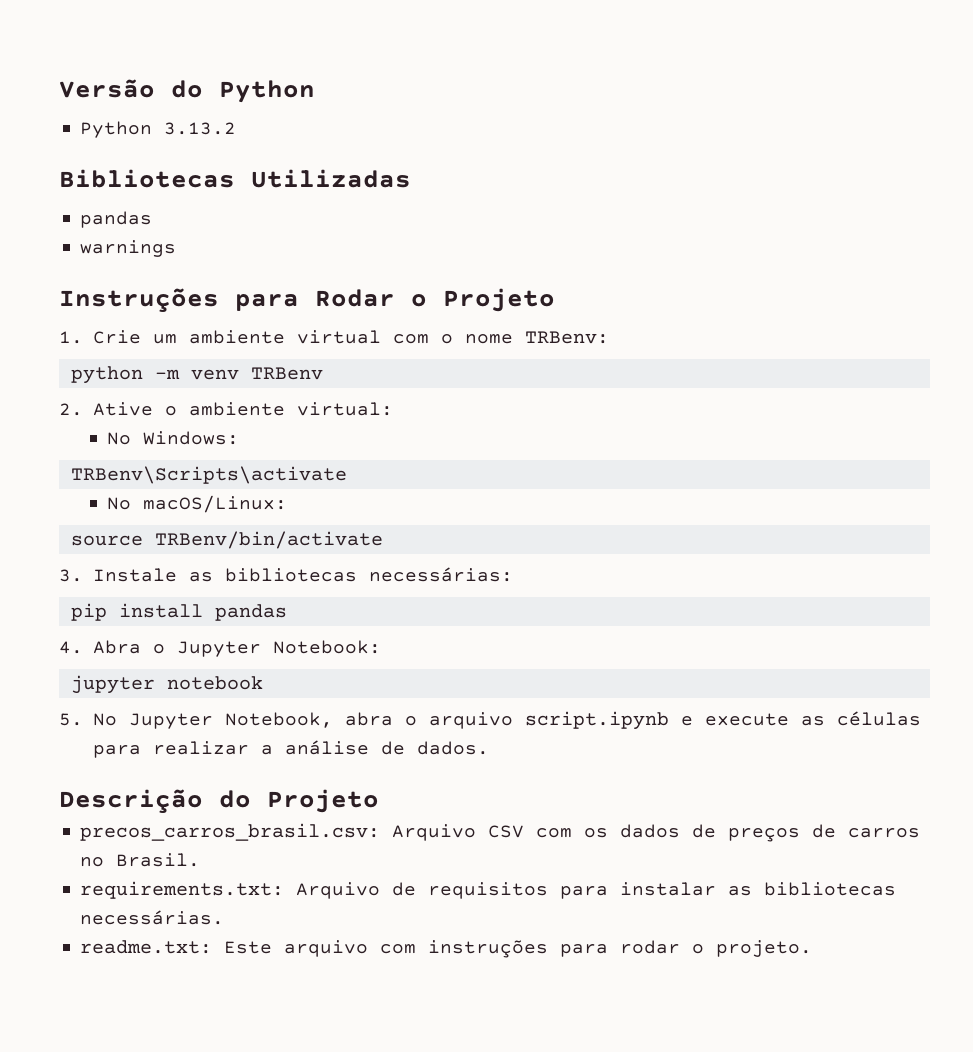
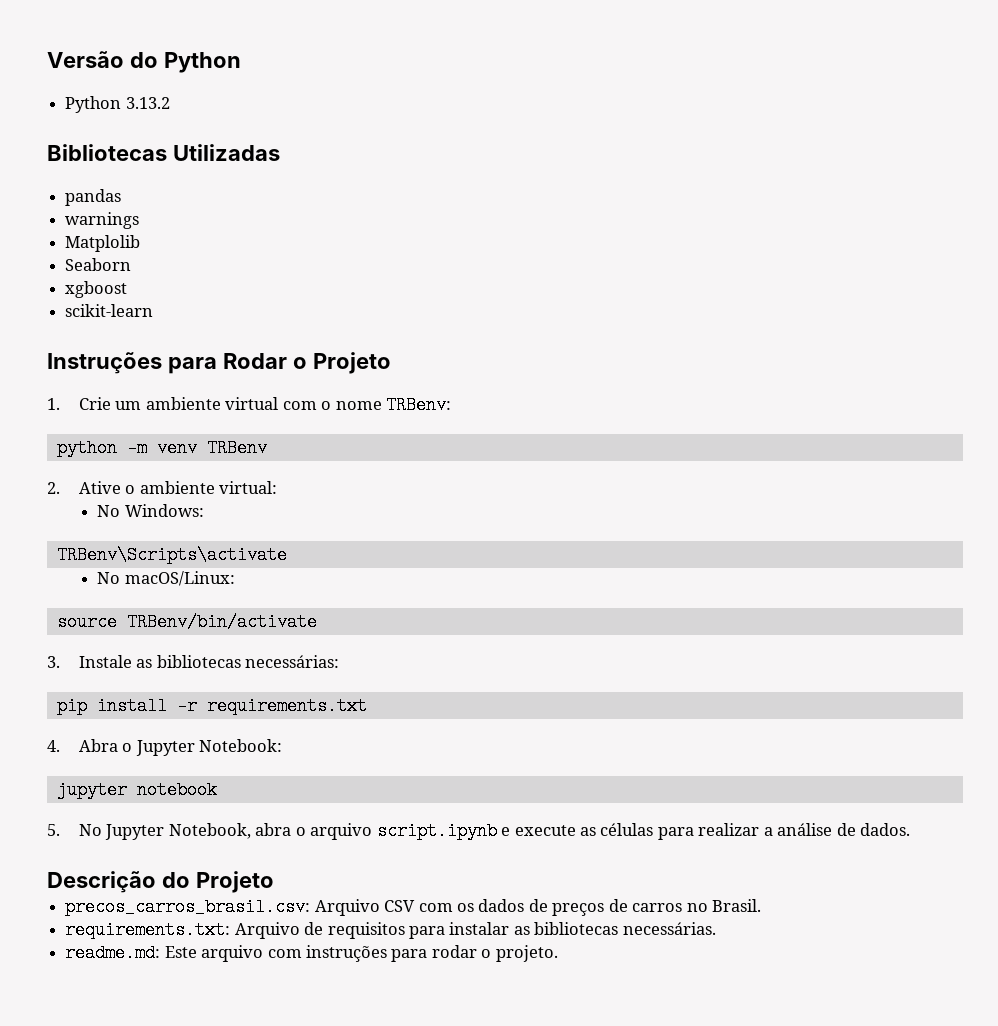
+ Matplolib
+ Seaborn
+ xgboost
+ scikit-learn
- pip install pandas
+ pip install -r requirements.txt
- readme.txt: Este arquivo com instruções para rodar o projeto.
+ readme.md: Este arquivo com instruções para rodar o projeto.

